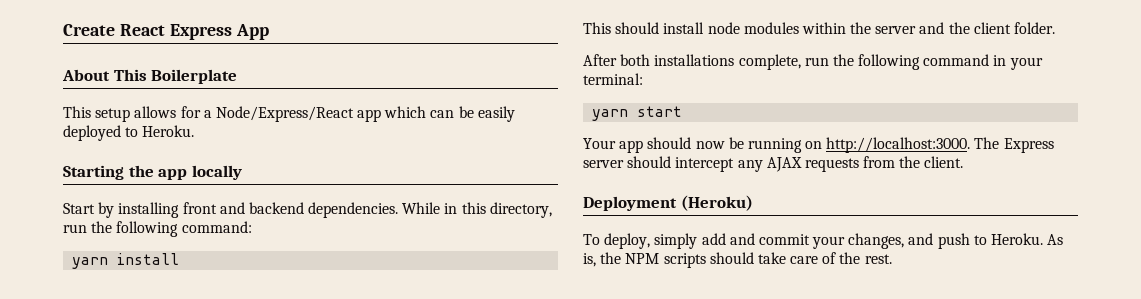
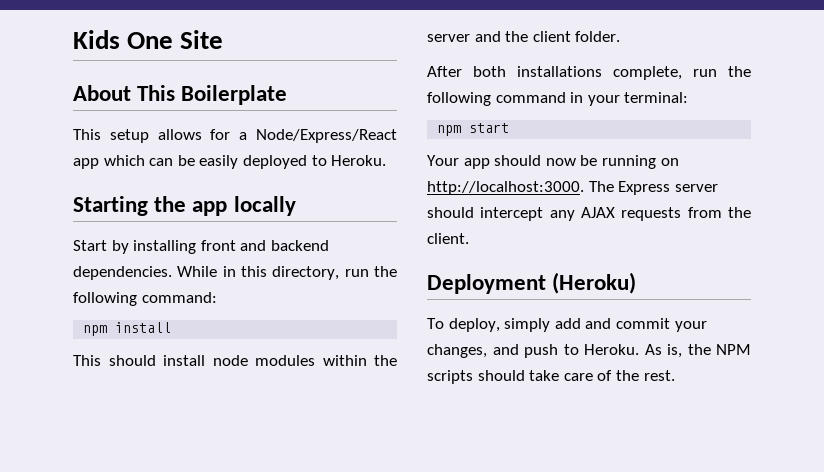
- Create React Express App
+ Kids One Site
- yarn install
+ npm install
- yarn start
+ npm start

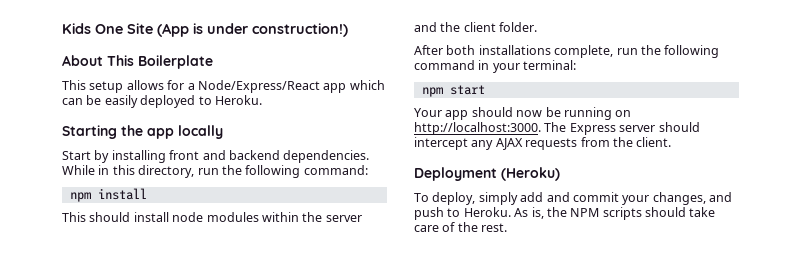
- Kids One Site
+ Kids One Site (App is under construction!)

